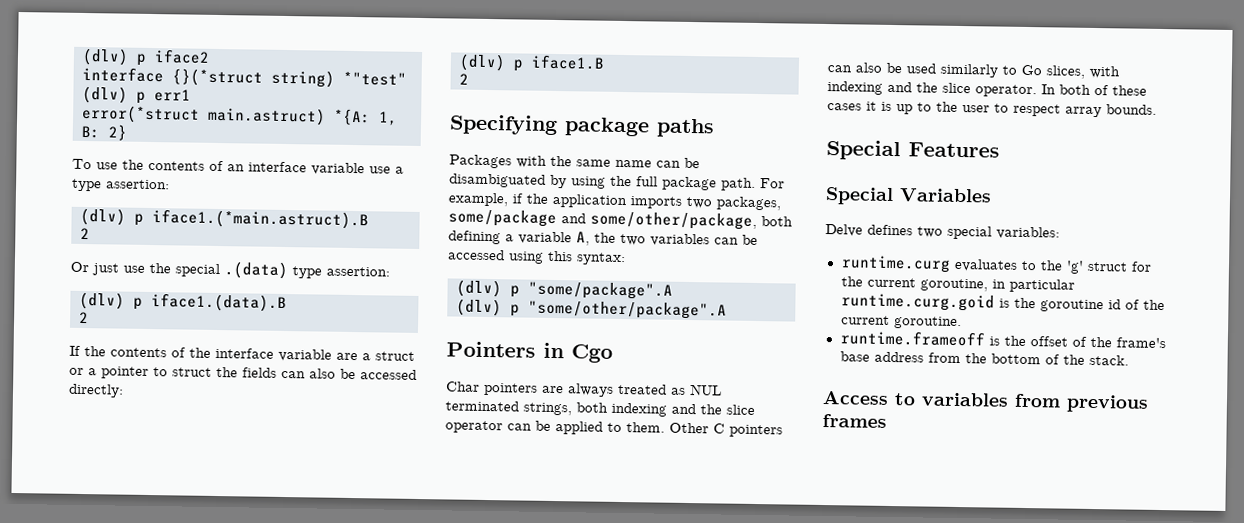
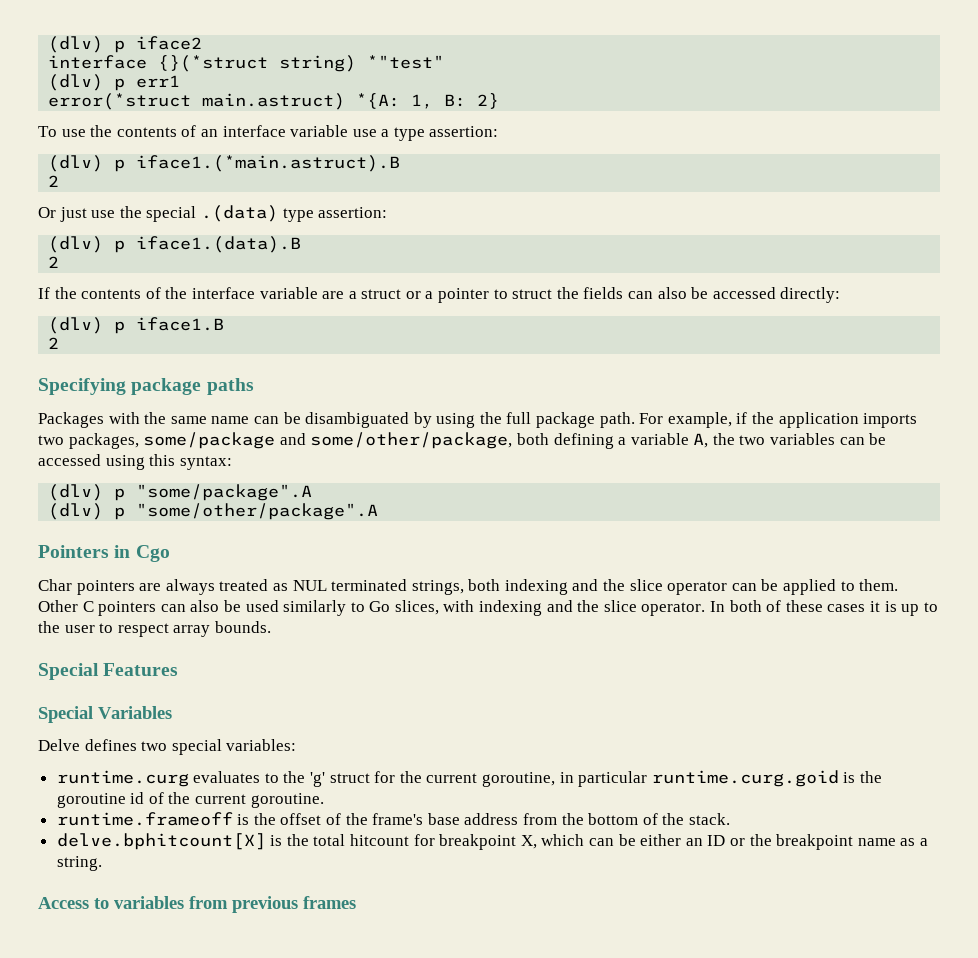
+ delve.bphitcount[X] is the total hitcount for breakpoint X, which can be either an ID or the breakpoint name as a string.

